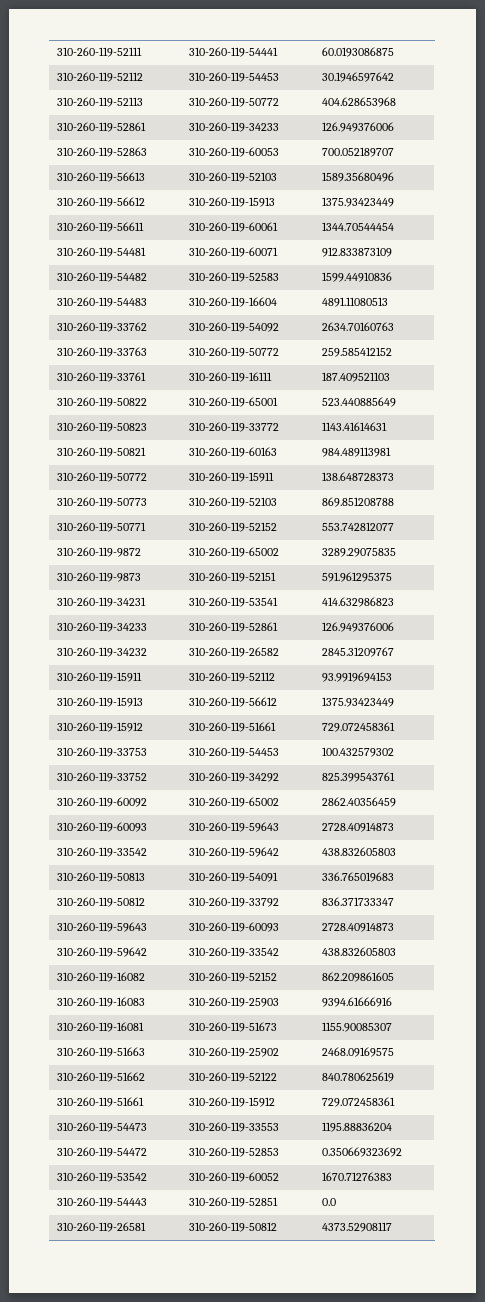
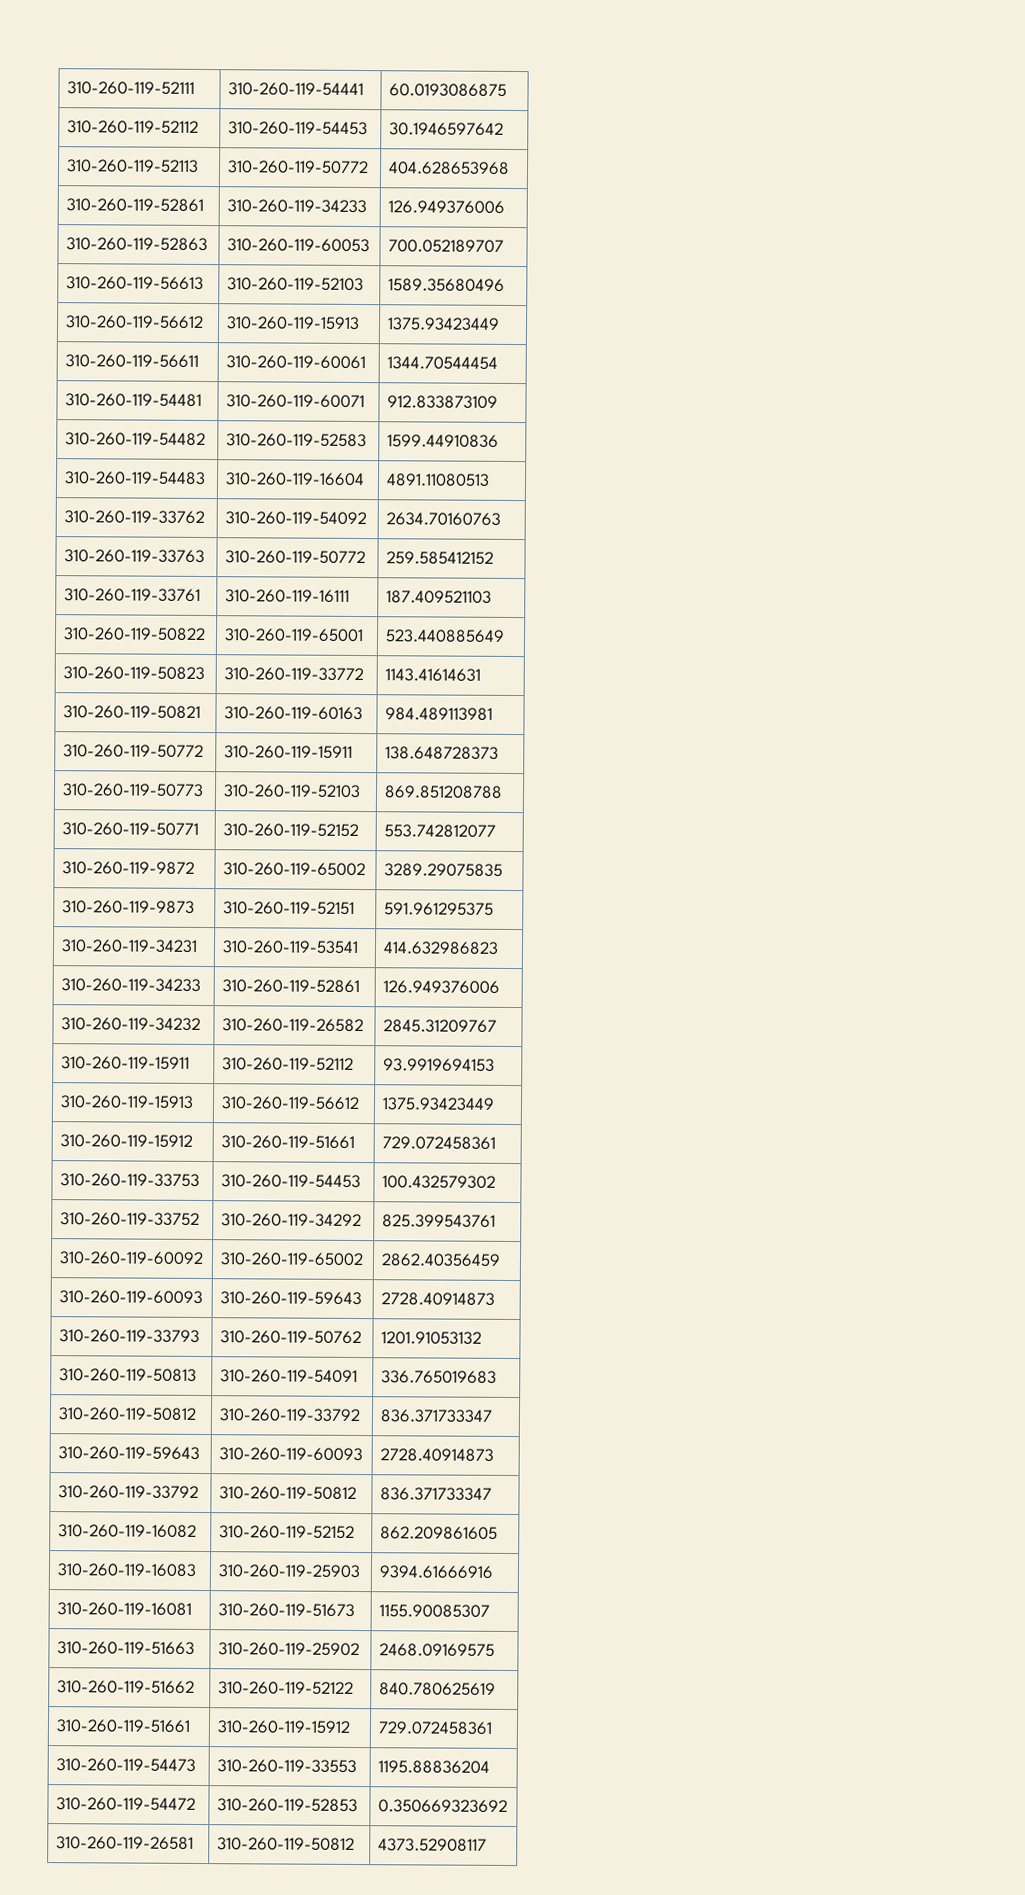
- 310-260-119-33542 | 310-260-119-59642 | 438.832605803
+ 310-260-119-33793 | 310-260-119-50762 | 1201.91053132
- 310-260-119-59642 | 310-260-119-33542 | 438.832605803
+ 310-260-119-33792 | 310-260-119-50812 | 836.371733347
- 310-260-119-53542 | 310-260-119-60052 | 1670.71276383
- 310-260-119-54443 | 310-260-119-52851 | 0.0

